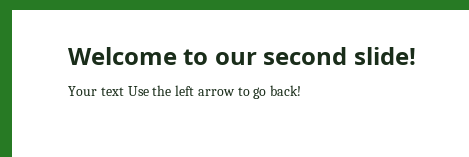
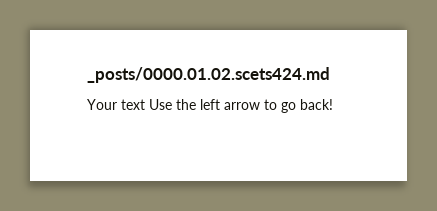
- Welcome to our second slide!
+ _posts/0000.01.02.scets424.md

